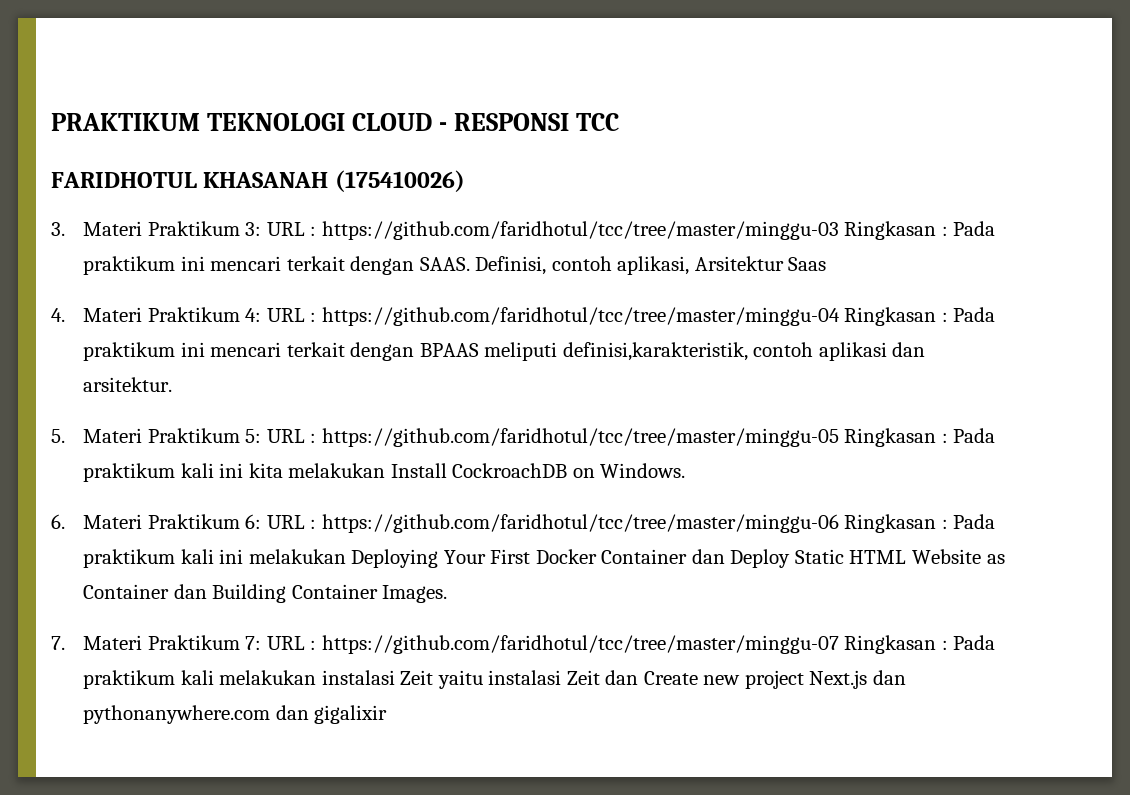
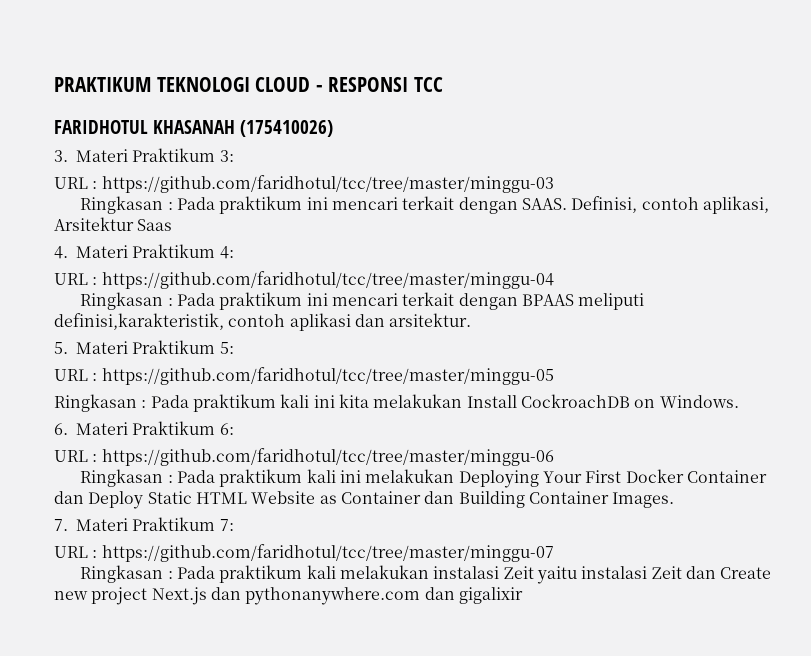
- 3. Materi Praktikum 3: URL : https://github.com/faridhotul/tcc/tree/master/minggu-03 Ringkasan : Pada praktikum ini mencari terkait dengan SAAS.
+ 3. Materi Praktikum 3:
+ URL : https://github.com/faridhotul/tcc/tree/master/minggu-03
+ Ringkasan : Pada praktikum ini mencari terkait dengan SAAS.
- 4. Materi Praktikum 4: URL : https://github.com/faridhotul/tcc/tree/master/minggu-04 Ringkasan : Pada praktikum ini mencari terkait dengan BPAAS meliputi definisi,karakteristik, contoh aplikasi dan arsitektur.
+ 4. Materi Praktikum 4:
+ URL : https://github.com/faridhotul/tcc/tree/master/minggu-04
+ Ringkasan : Pada praktikum ini mencari terkait dengan BPAAS meliputi definisi,karakteristik, contoh aplikasi dan arsitektur.
- 5. Materi Praktikum 5: URL : https://github.com/faridhotul/tcc/tree/master/minggu-05 Ringkasan : Pada praktikum kali ini kita melakukan Install CockroachDB on Windows.
+ 5. Materi Praktikum 5:
+ URL : https://github.com/faridhotul/tcc/tree/master/minggu-05
+ Ringkasan : Pada praktikum kali ini kita melakukan Install CockroachDB on Windows.
- 6. Materi Praktikum 6: URL : https://github.com/faridhotul/tcc/tree/master/minggu-06 Ringkasan : Pada praktikum kali ini melakukan Deploying Your First Docker Container dan Deploy Static HTML Website as Container dan Building Container Images.
+ 6. Materi Praktikum 6:
+ URL : https://github.com/faridhotul/tcc/tree/master/minggu-06
+ Ringkasan : Pada praktikum kali ini melakukan Deploying Your First Docker Container dan Deploy Static HTML Website as Container dan Building Container Images.
- 7. Materi Praktikum 7: URL : https://github.com/faridhotul/tcc/tree/master/minggu-07 Ringkasan : Pada praktikum kali melakukan instalasi Zeit yaitu instalasi Zeit dan Create new project Next.js dan pythonanywhere.com dan gigalixir
+ 7. Materi Praktikum 7:
+ URL : https://github.com/faridhotul/tcc/tree/master/minggu-07
+ Ringkasan : Pada praktikum kali melakukan instalasi Zeit yaitu instalasi Zeit dan Create new project Next.js dan pythonanywhere.com dan gigalixir

